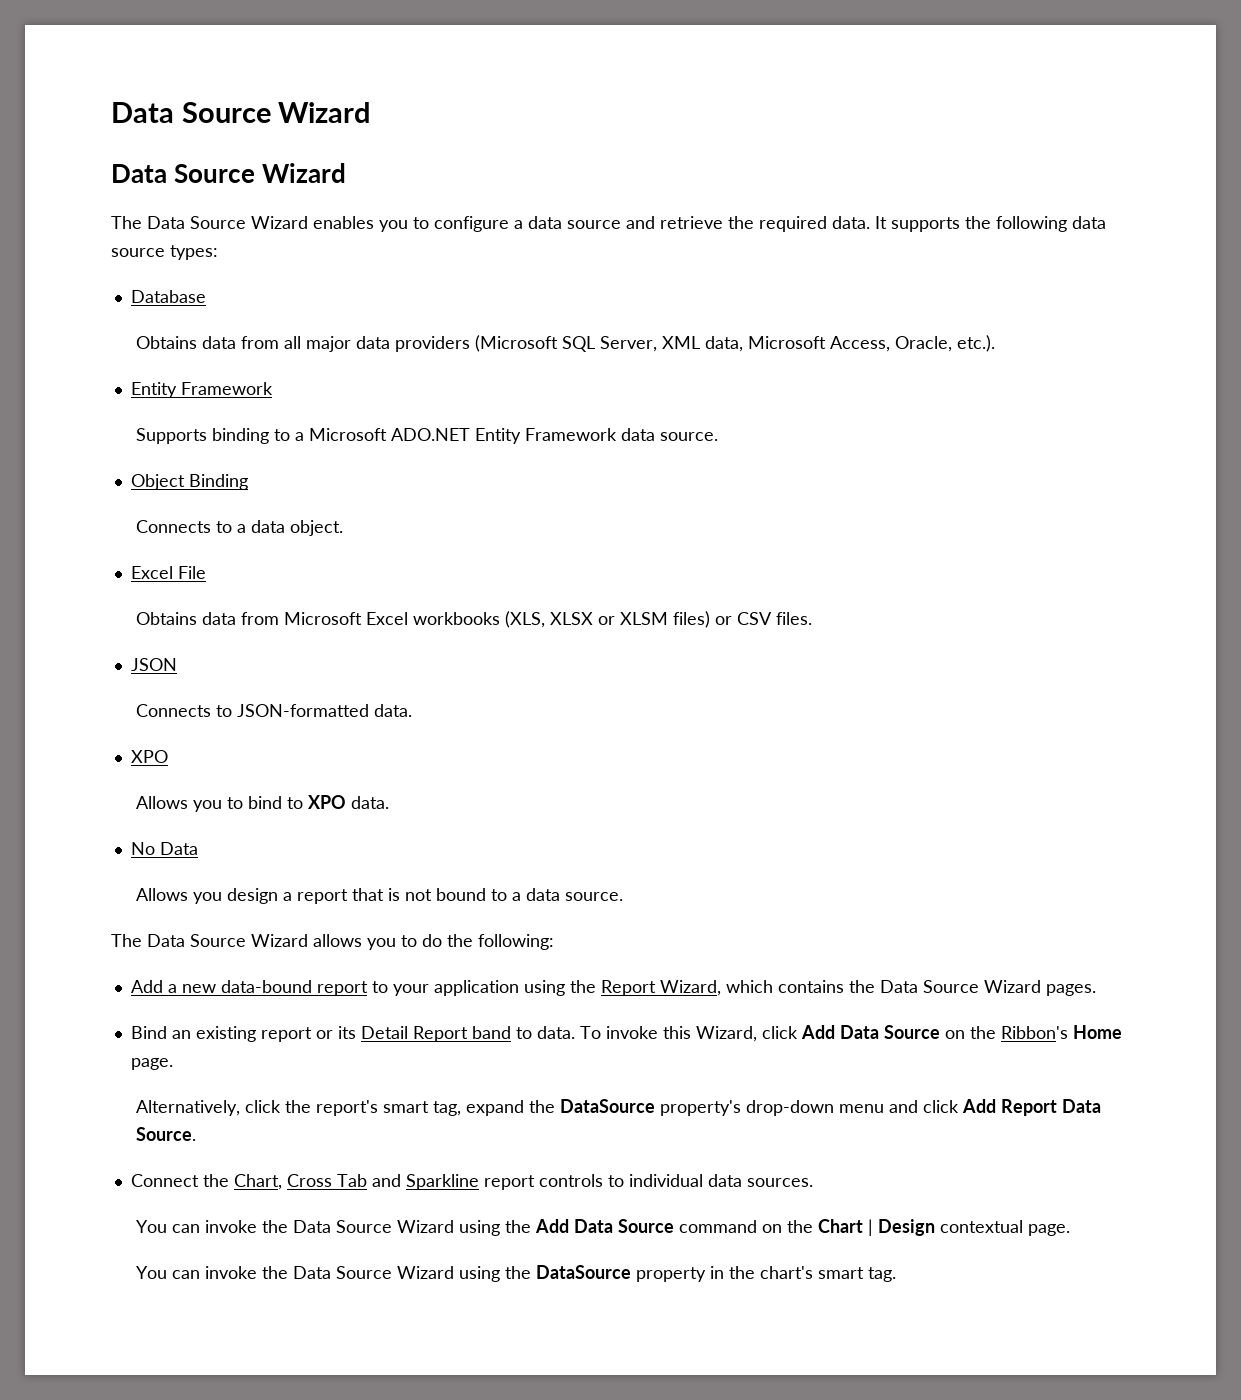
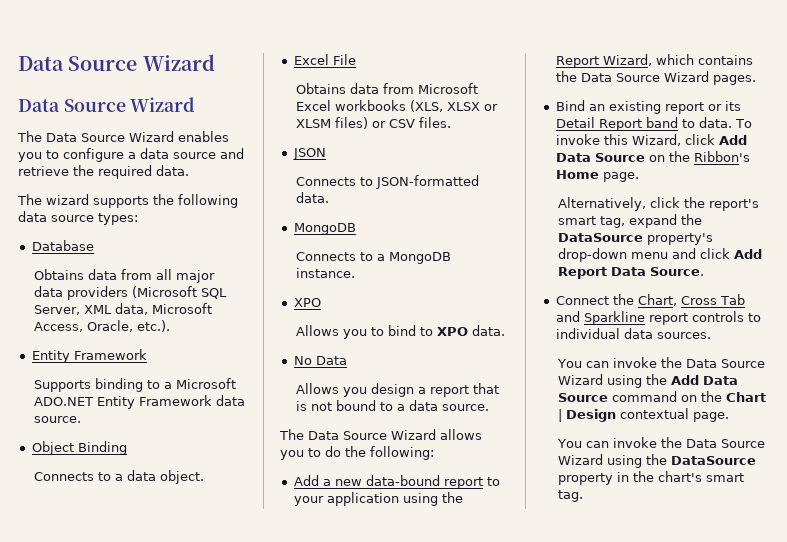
- The Data Source Wizard enables you to configure a data source and retrieve the required data. It supports the following data source types:
+ The Data Source Wizard enables you to configure a data source and retrieve the required data.
+ The wizard supports the following data source types:
  Connects to JSON-formatted data.
+ MongoDB
+ Connects to a MongoDB instance.

